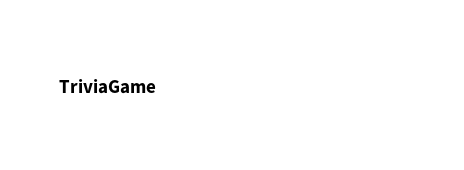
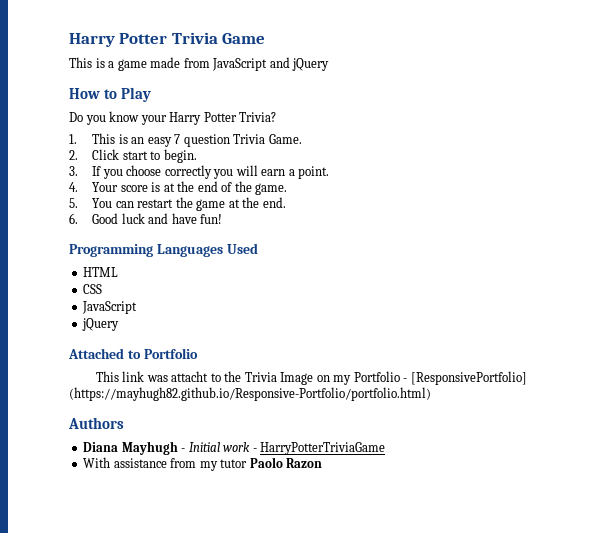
- TriviaGame
+ Harry Potter Trivia Game
+ This is a game made from JavaScript and jQuery
+ How to Play
+ Do you know your Harry Potter Trivia?
+ 1. This is an easy 7 question Trivia Game.
+ 2. Click start to begin.
+ 3. If you choose correctly you will earn a point.
+ 4. Your score is at the end of the game.
+ 5. You can restart the game at the end.
+ 6. Good luck and have fun!
+ Programming Languages Used
+ HTML
+ CSS
+ JavaScript
+ jQuery
+ Attached to Portfolio
+ This link was attacht to the Trivia Image on my Portfolio - [ResponsivePortfolio] (https://mayhugh82.github.io/Responsive-Portfolio/portfolio.html)
+ Authors
+ Diana Mayhugh - Initial work - HarryPotterTriviaGame
+ With assistance from my tutor Paolo Razon

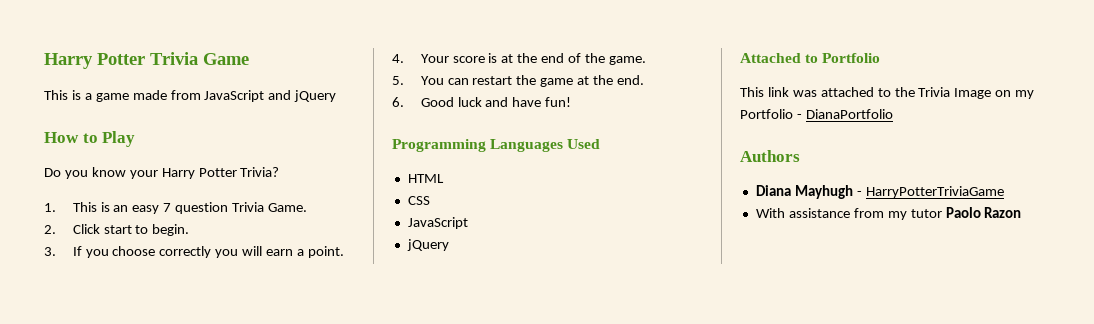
- This link was attacht to the Trivia Image on my Portfolio - [ResponsivePortfolio] (https://mayhugh82.github.io/Responsive-Portfolio/portfolio.html)
+ This link was attached to the Trivia Image on my Portfolio - DianaPortfolio
- Diana Mayhugh - Initial work - HarryPotterTriviaGame
+ Diana Mayhugh - HarryPotterTriviaGame

